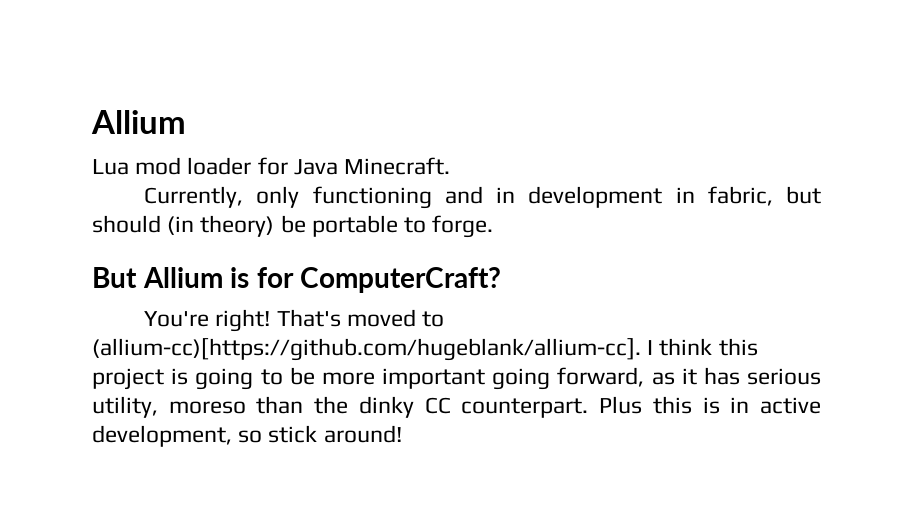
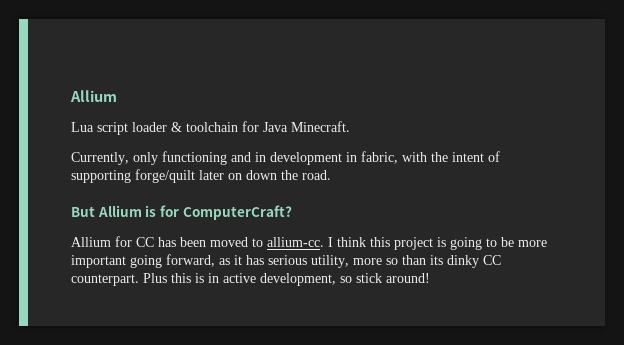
- Lua mod loader for Java Minecraft.
+ Lua script loader & toolchain for Java Minecraft.
- Currently, only functioning and in development in fabric, but should (in theory) be portable to forge.
+ Currently, only functioning and in development in fabric, with the intent of supporting forge/quilt later on down the road.
- You're right! That's moved to (allium-cc)[https://github.com/hugeblank/allium-cc]. I think this project is going to be more important going forward, as it has serious utility, moreso than the dinky CC counterpart.
+ Allium for CC has been moved to allium-cc. I think this project is going to be more important going forward, as it has serious utility, more so than its dinky CC counterpart.

